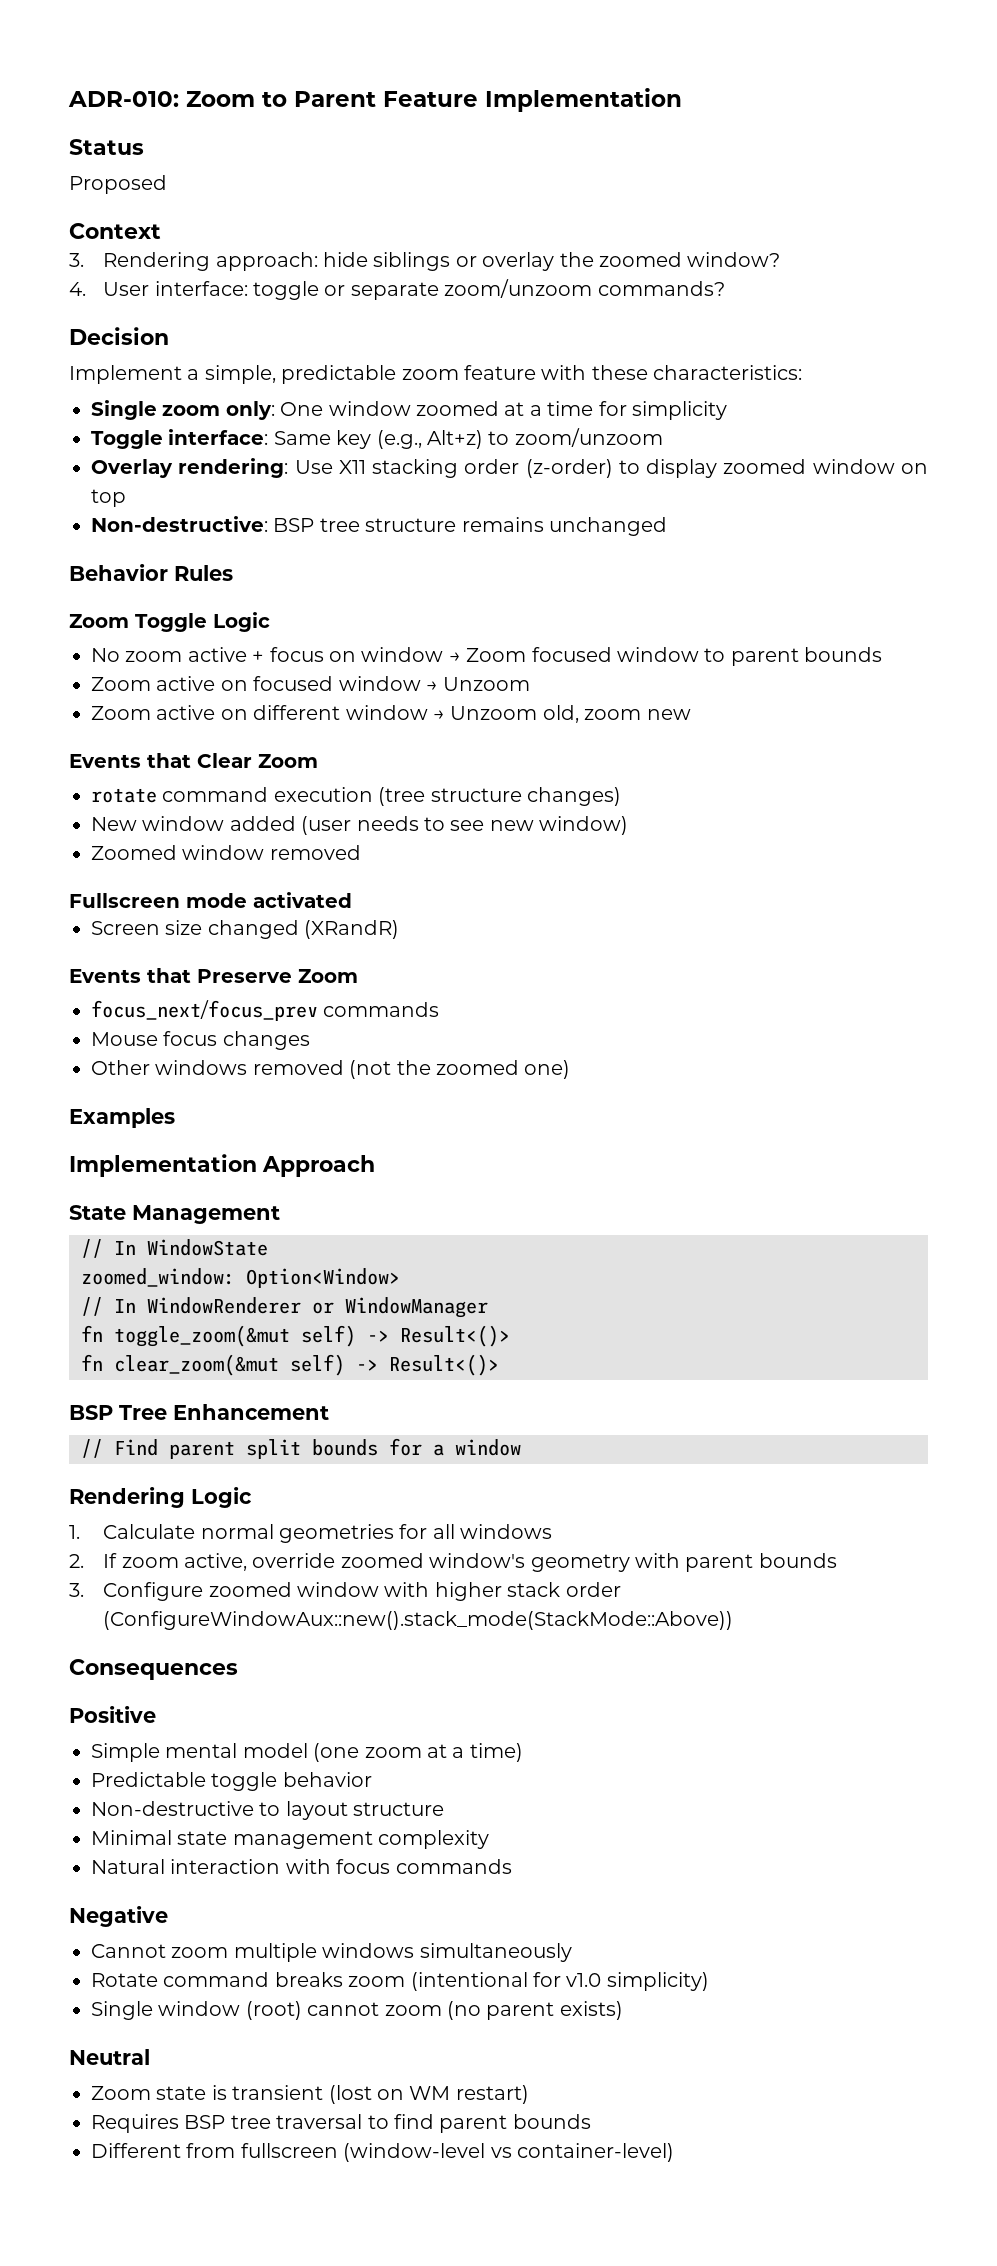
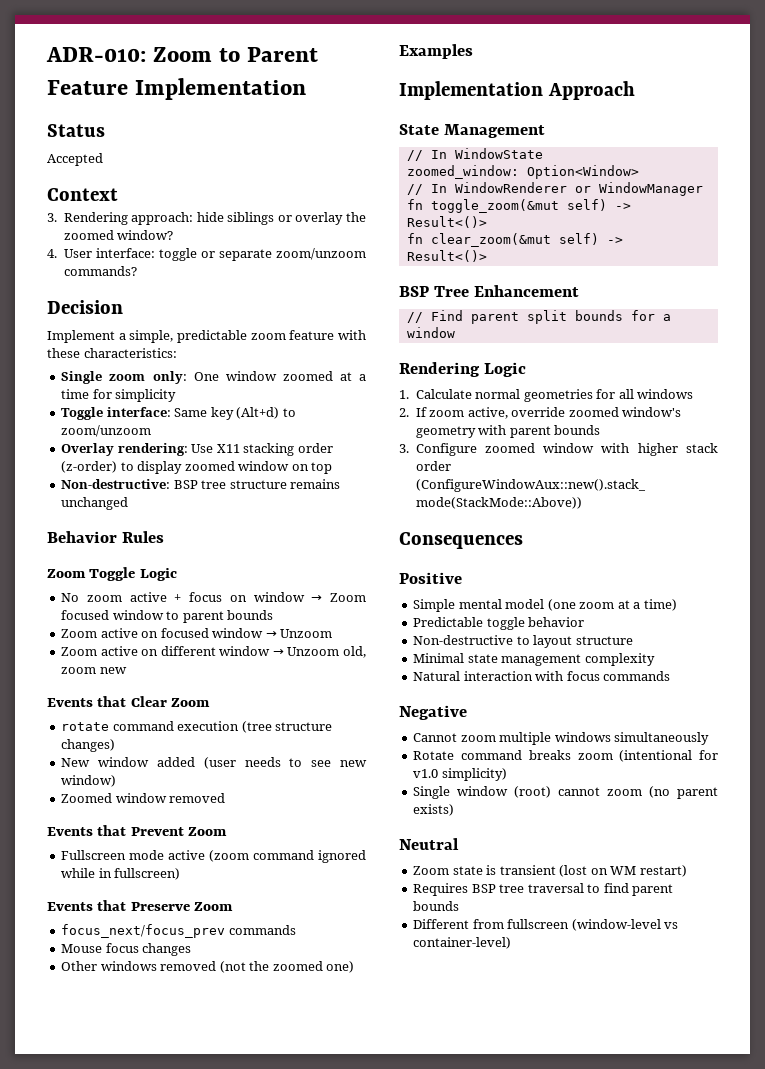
- Proposed
+ Accepted
- Toggle interface: Same key (e.g., Alt+z) to zoom/unzoom
+ Toggle interface: Same key (Alt+d) to zoom/unzoom
- Fullscreen mode activated
- Screen size changed (XRandR)
+ Events that Prevent Zoom
+ Fullscreen mode active (zoom command ignored while in fullscreen)

